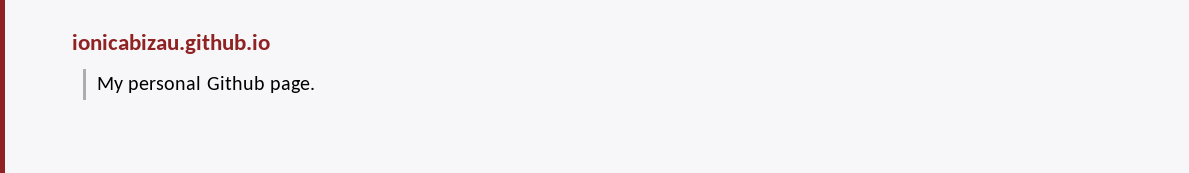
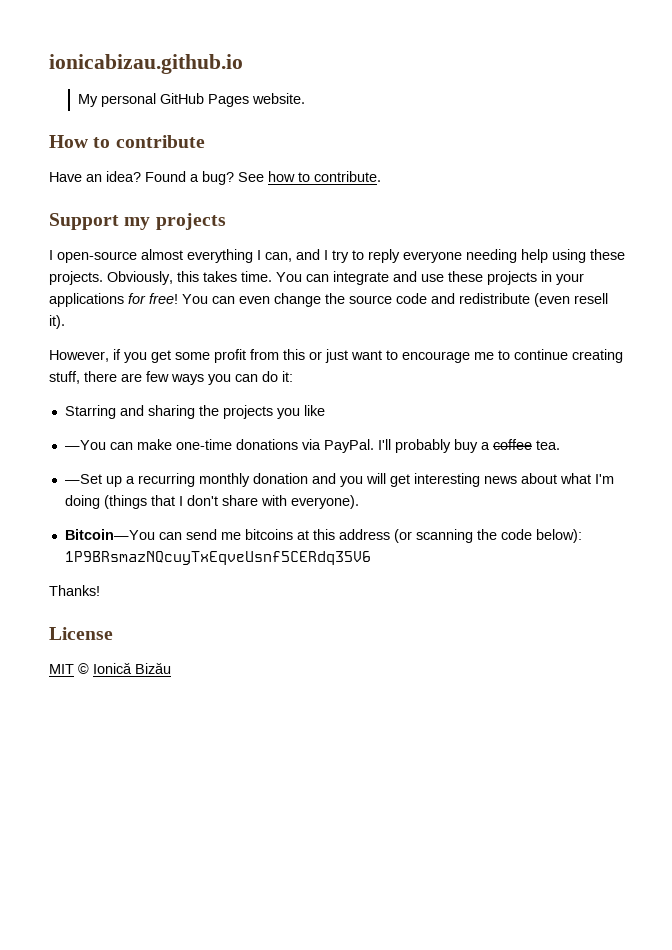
- My personal Github page.
+ My personal GitHub Pages website.
+ How to contribute
+ Have an idea? Found a bug? See how to contribute.
+ Support my projects
+ I open-source almost everything I can, and I try to reply everyone needing help using these projects. Obviously, this takes time. You can integrate and use these projects in your applications for free! You can even change the source code and redistribute (even resell it).
+ However, if you get some profit from this or just want to encourage me to continue creating stuff, there are few ways you can do it:
+ Starring and sharing the projects you like
+ —You can make one-time donations via PayPal. I'll probably buy a coffee tea.
+ —Set up a recurring monthly donation and you will get interesting news about what I'm doing (things that I don't share with everyone).
+ Bitcoin—You can send me bitcoins at this address (or scanning the code below): 1P9BRsmazNQcuyTxEqveUsnf5CERdq35V6
+ Thanks!
+ License
+ MIT © Ionică Bizău

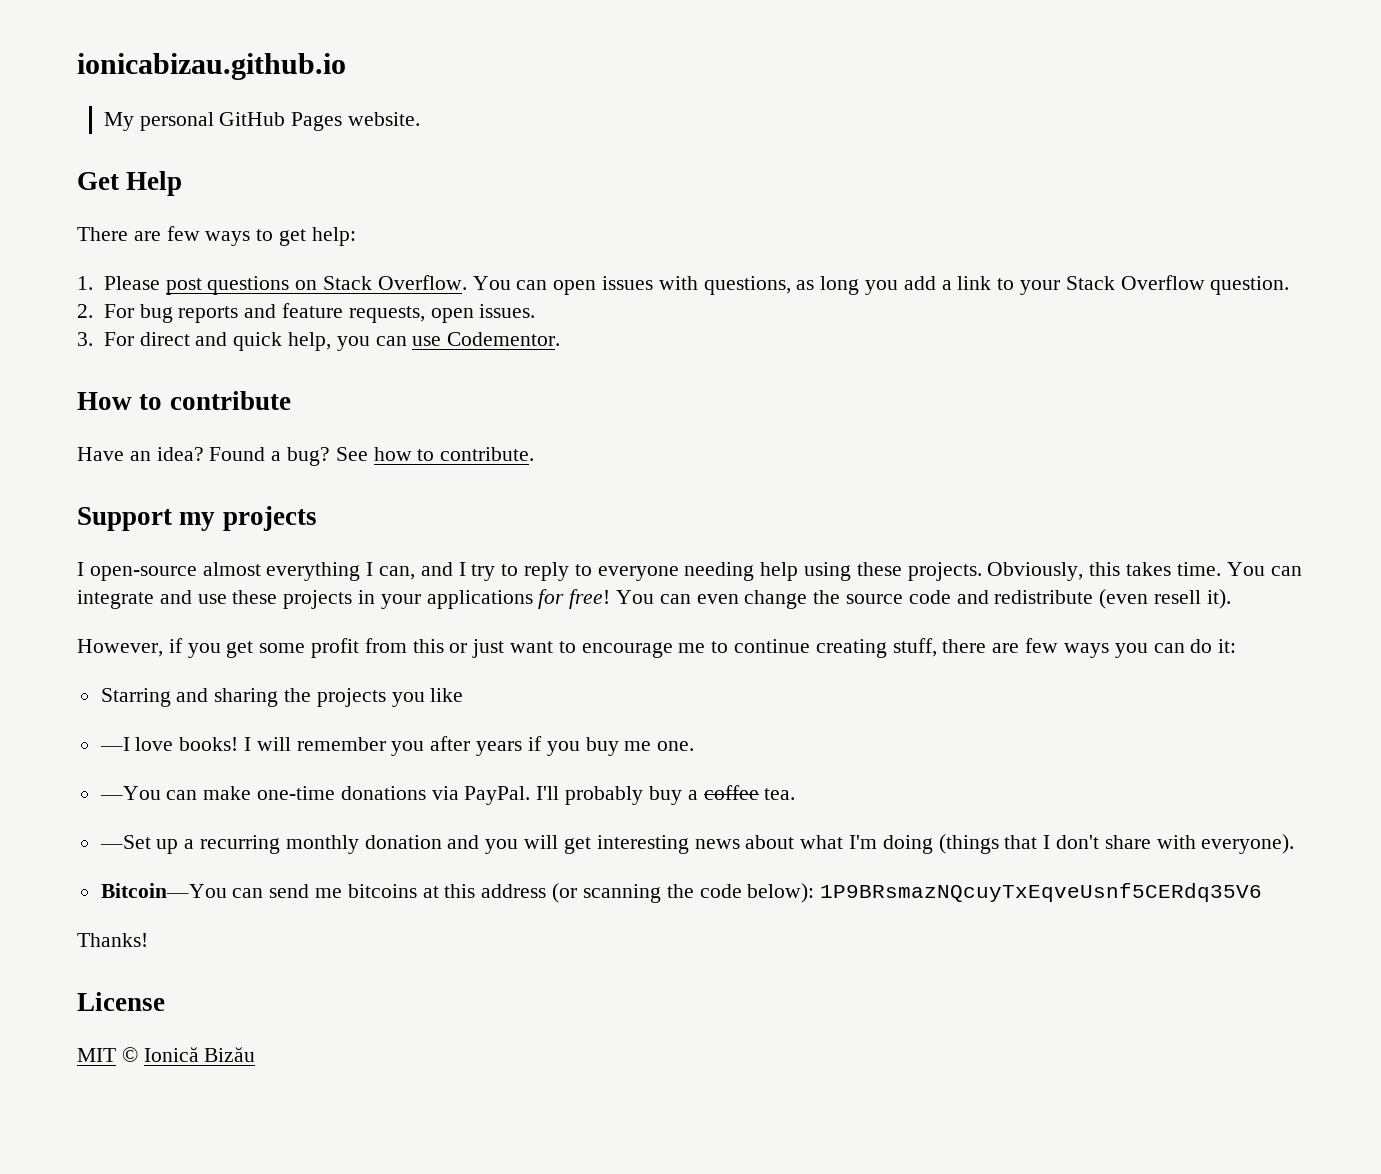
+ Get Help
+ There are few ways to get help:
+ 1. Please post questions on Stack Overflow. You can open issues with questions, as long you add a link to your Stack Overflow question.
+ 2. For bug reports and feature requests, open issues.
+ 3. For direct and quick help, you can use Codementor.
- I open-source almost everything I can, and I try to reply everyone needing help using these projects.
+ I open-source almost everything I can, and I try to reply to everyone needing help using these projects.
+ —I love books! I will remember you after years if you buy me one.

